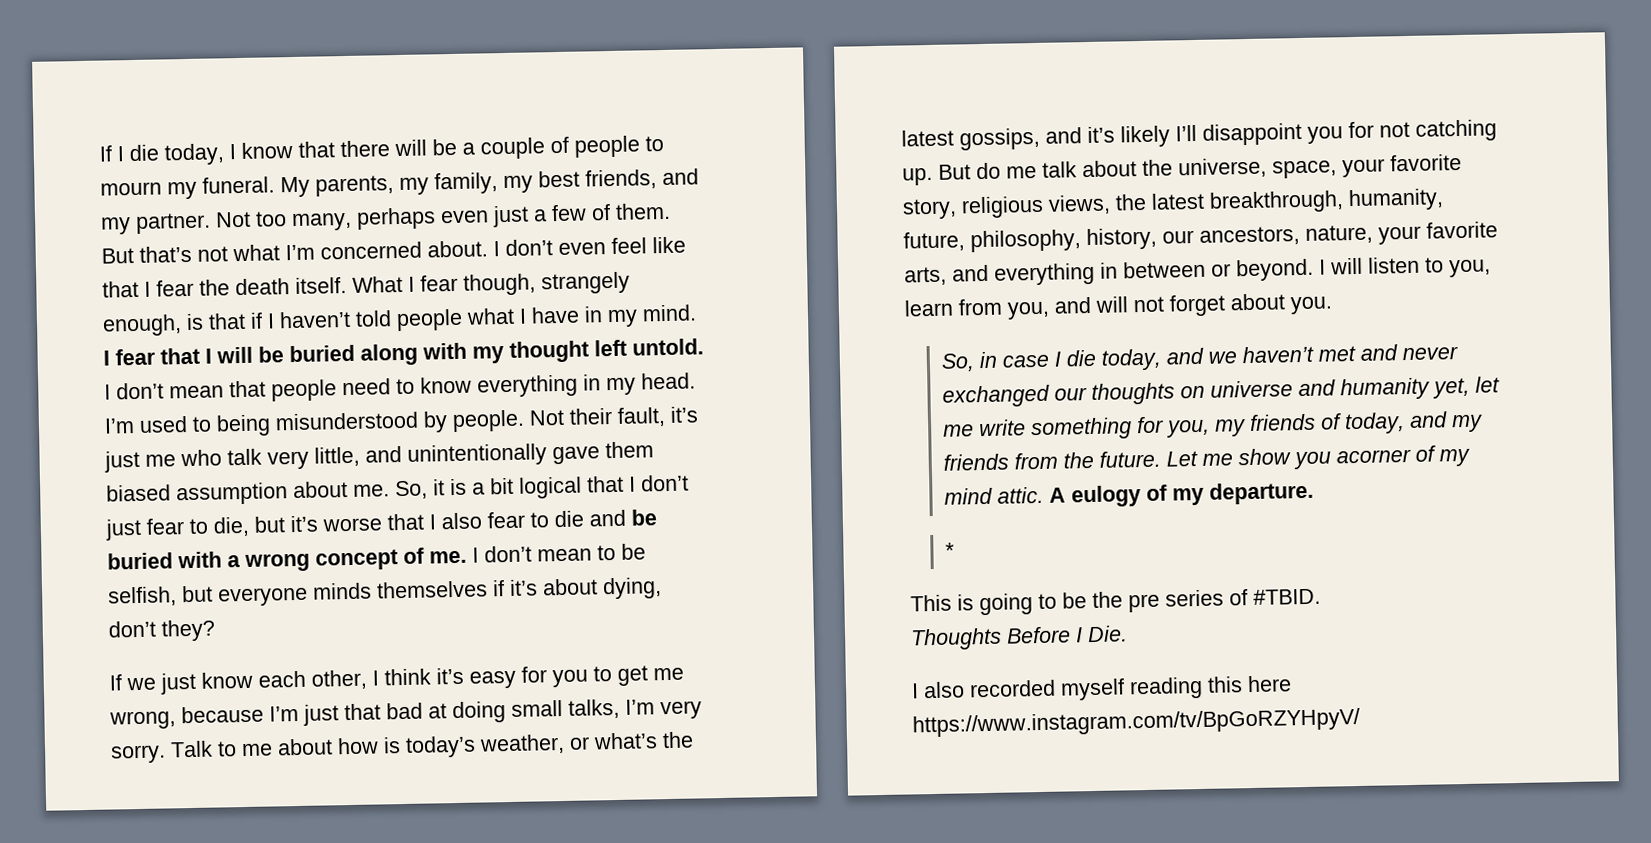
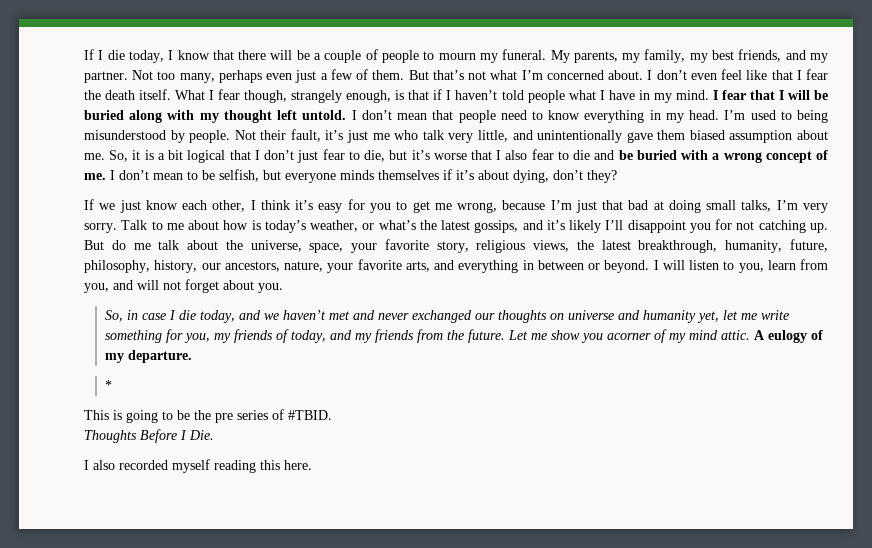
- I also recorded myself reading this here https://www.instagram.com/tv/BpGoRZYHpyV/
+ I also recorded myself reading this here.

